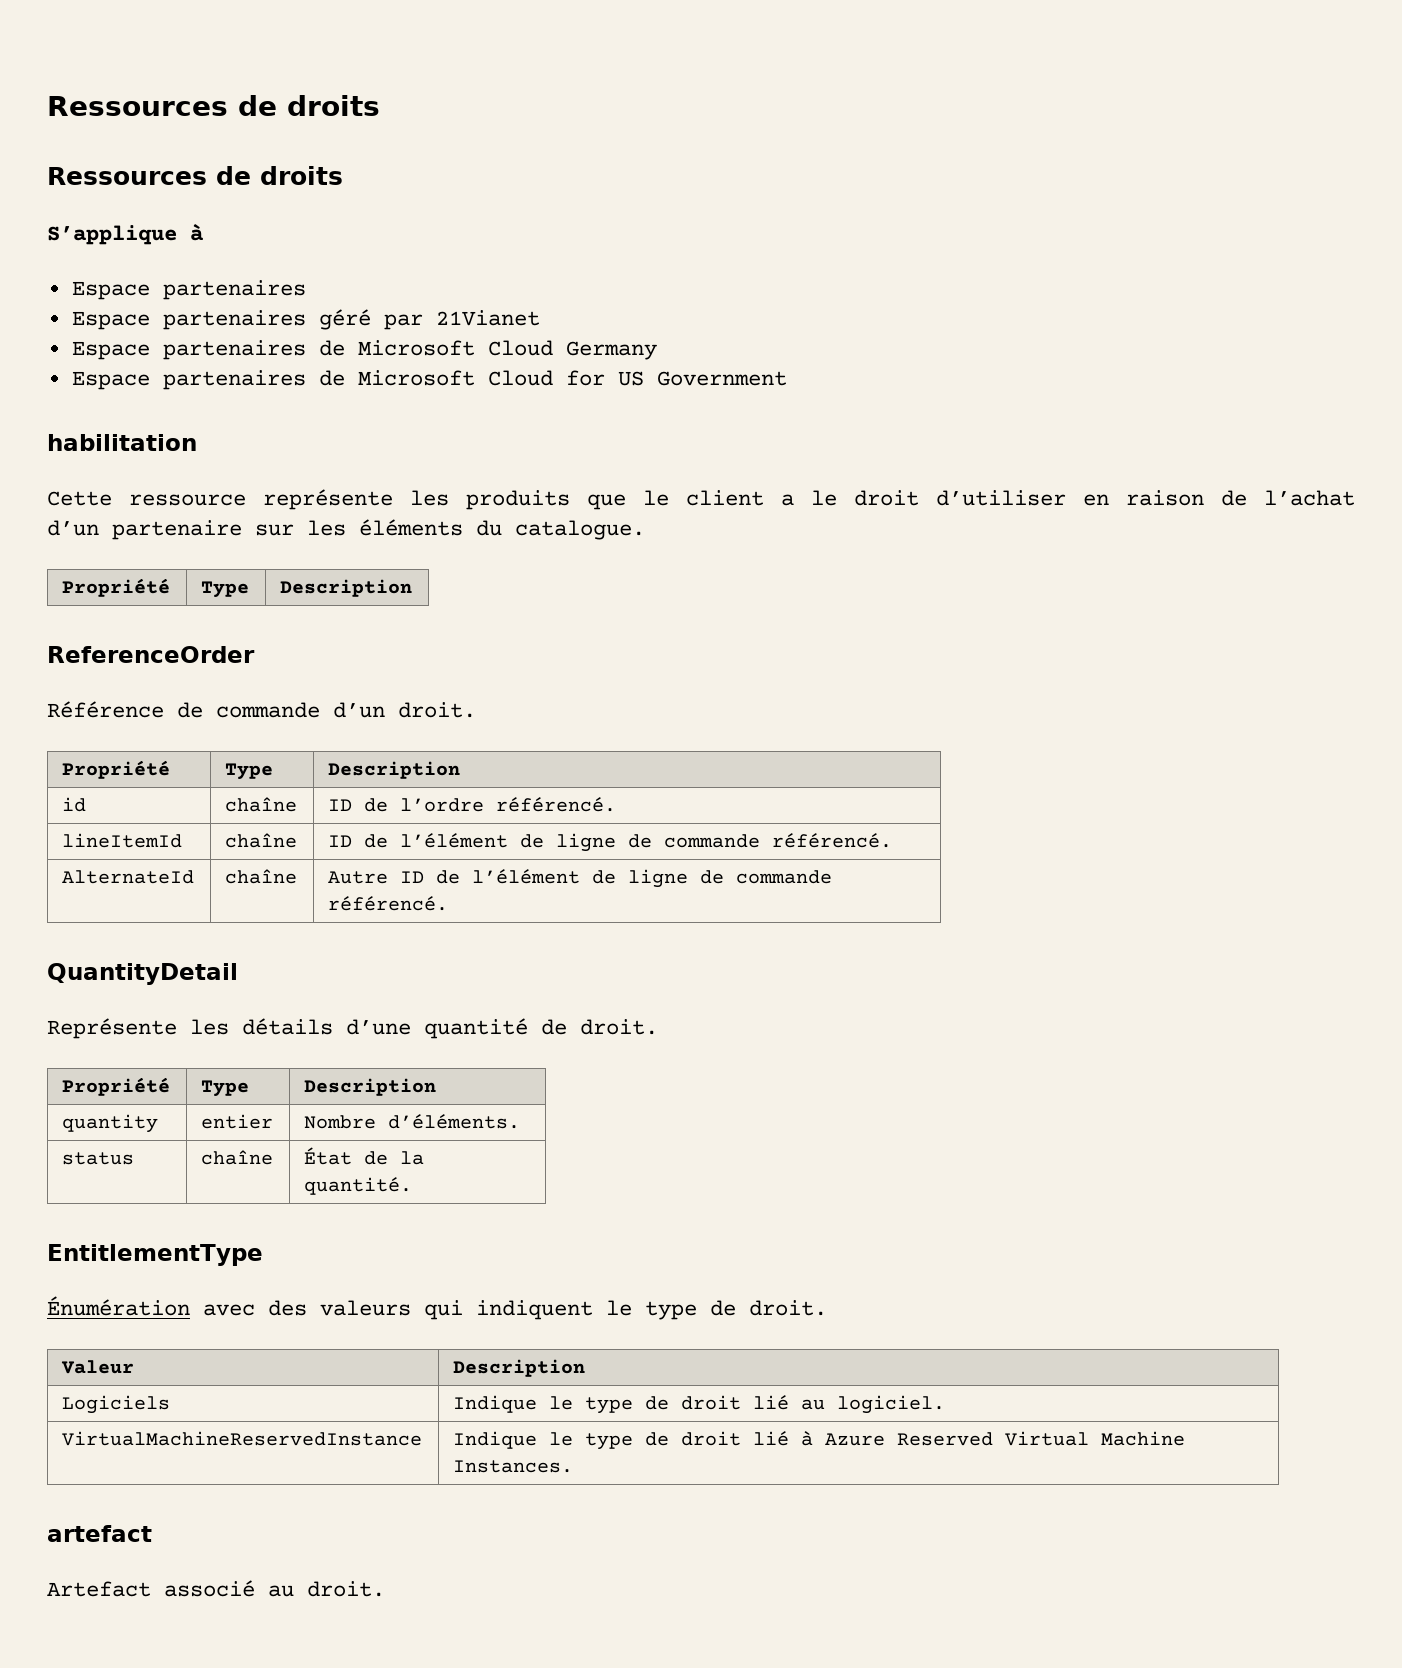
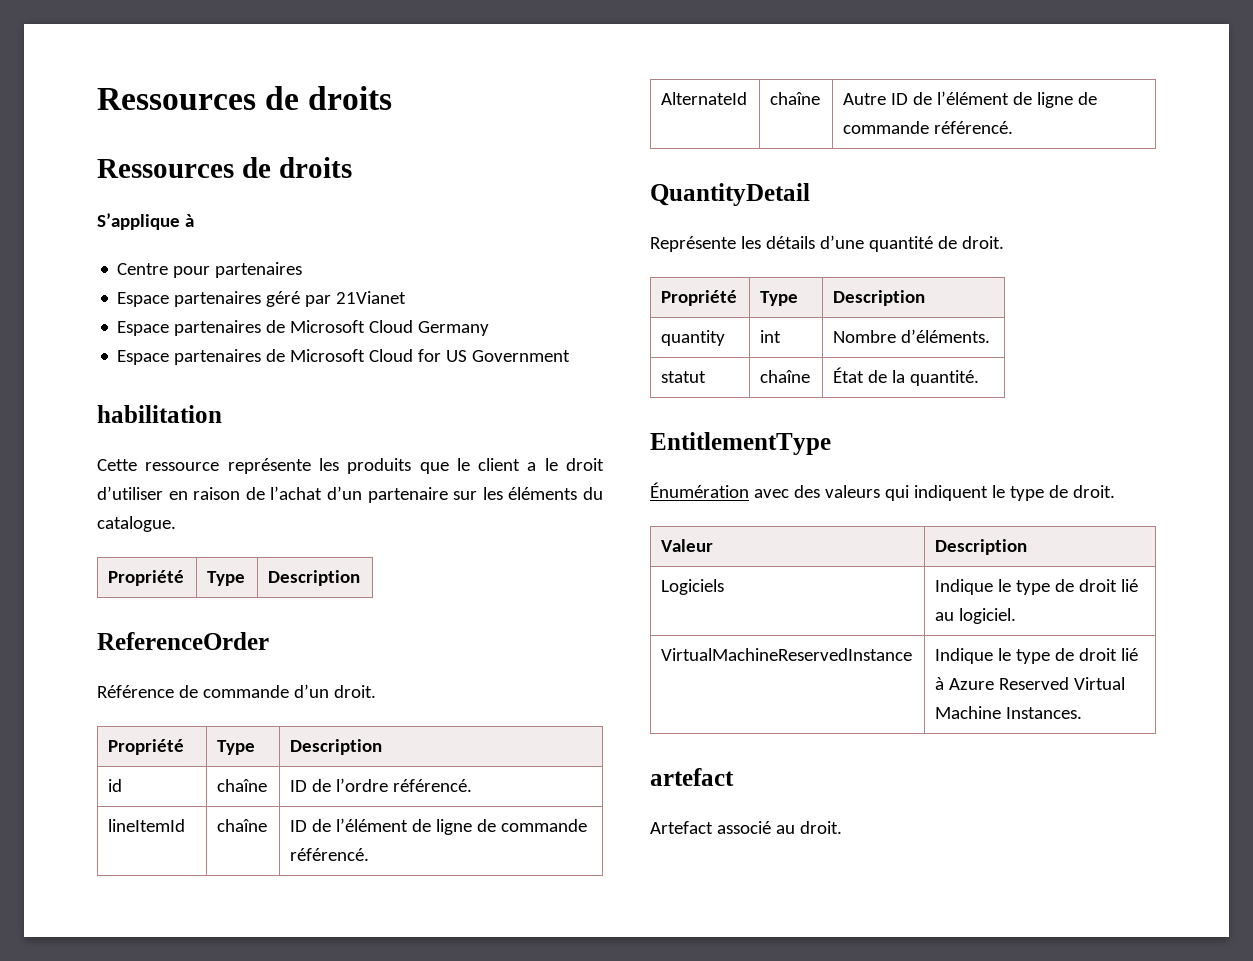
  S’applique à
- Espace partenaires
+ Centre pour partenaires
- quantity | entier | Nombre d’éléments.
+ quantity | int | Nombre d’éléments.
- status | chaîne | État de la quantité.
+ statut | chaîne | État de la quantité.

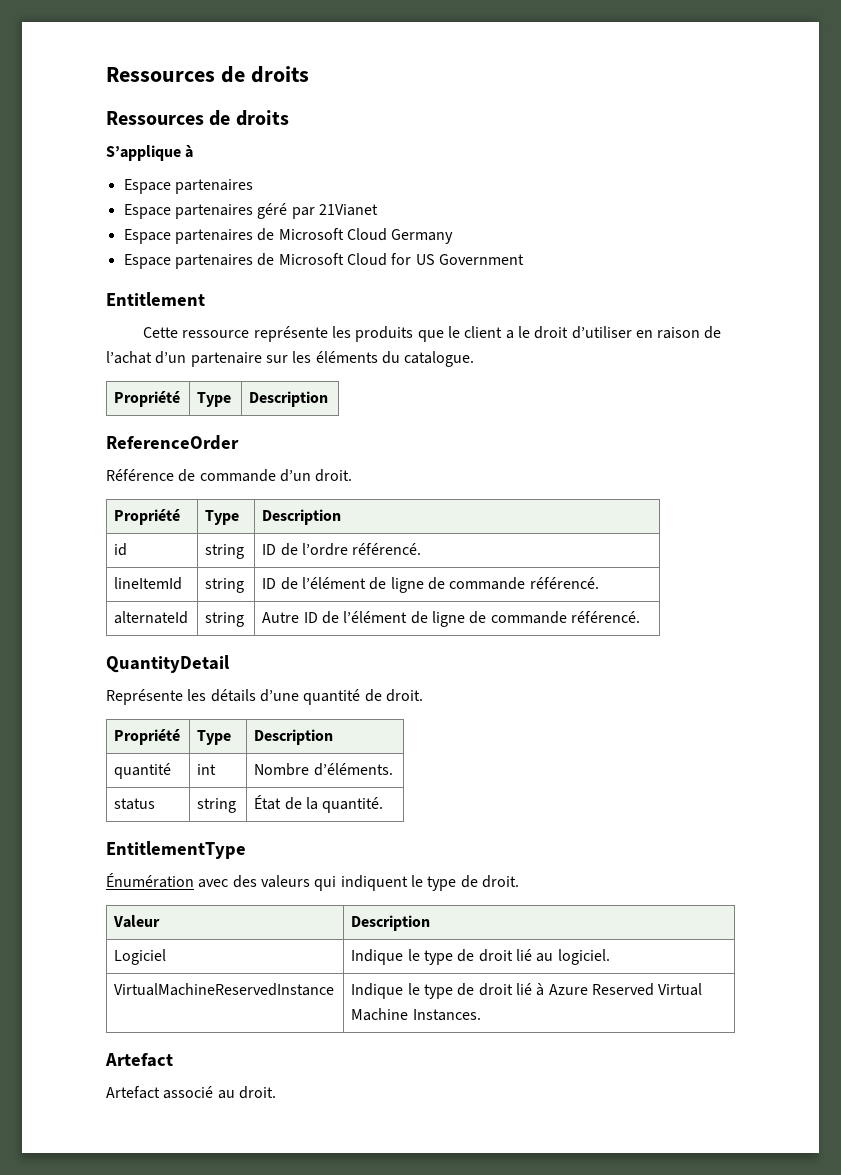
  S’applique à
- Centre pour partenaires
+ Espace partenaires
- habilitation
+ Entitlement
- id | chaîne | ID de l’ordre référencé.
+ id | string | ID de l’ordre référencé.
- lineItemId | chaîne | ID de l’élément de ligne de commande référencé.
- AlternateId | chaîne | Autre ID de l’élément de ligne de commande référencé.
+ lineItemId | string | ID de l’élément de ligne de commande référencé.
+ alternateId | string | Autre ID de l’élément de ligne de commande référencé.
- quantity | int | Nombre d’éléments.
+ quantité | int | Nombre d’éléments.
- statut | chaîne | État de la quantité.
+ status | string | État de la quantité.
- Logiciels | Indique le type de droit lié au logiciel.
+ Logiciel | Indique le type de droit lié au logiciel.
  VirtualMachineReservedInstance | Indique le type de droit lié à Azure Reserved Virtual Machine Instances.
- artefact
+ Artefact

